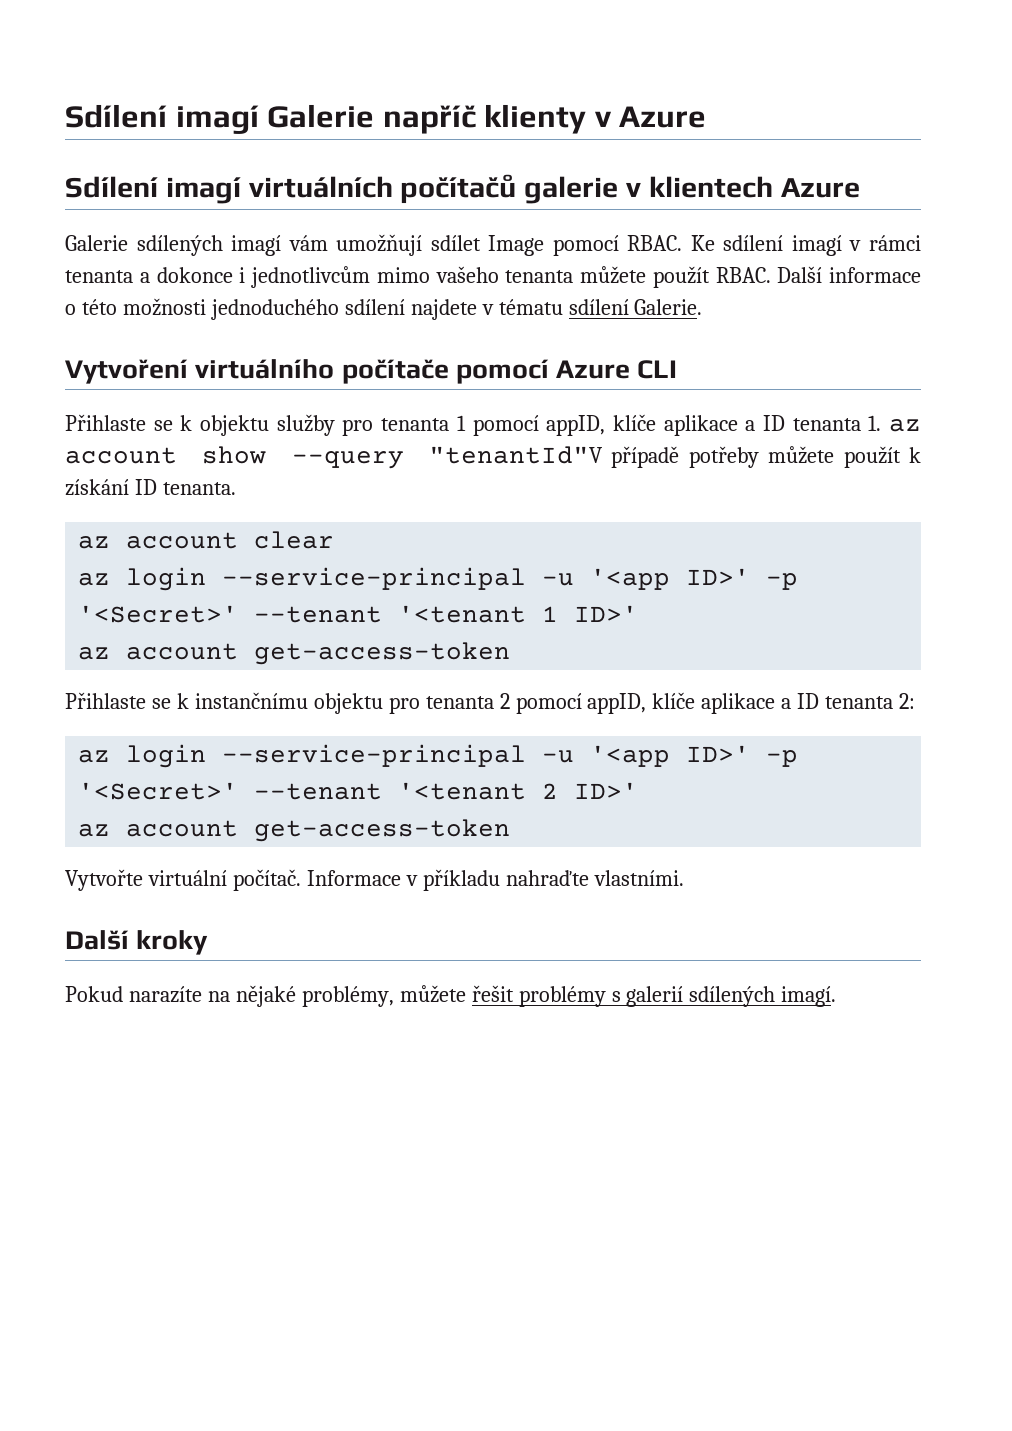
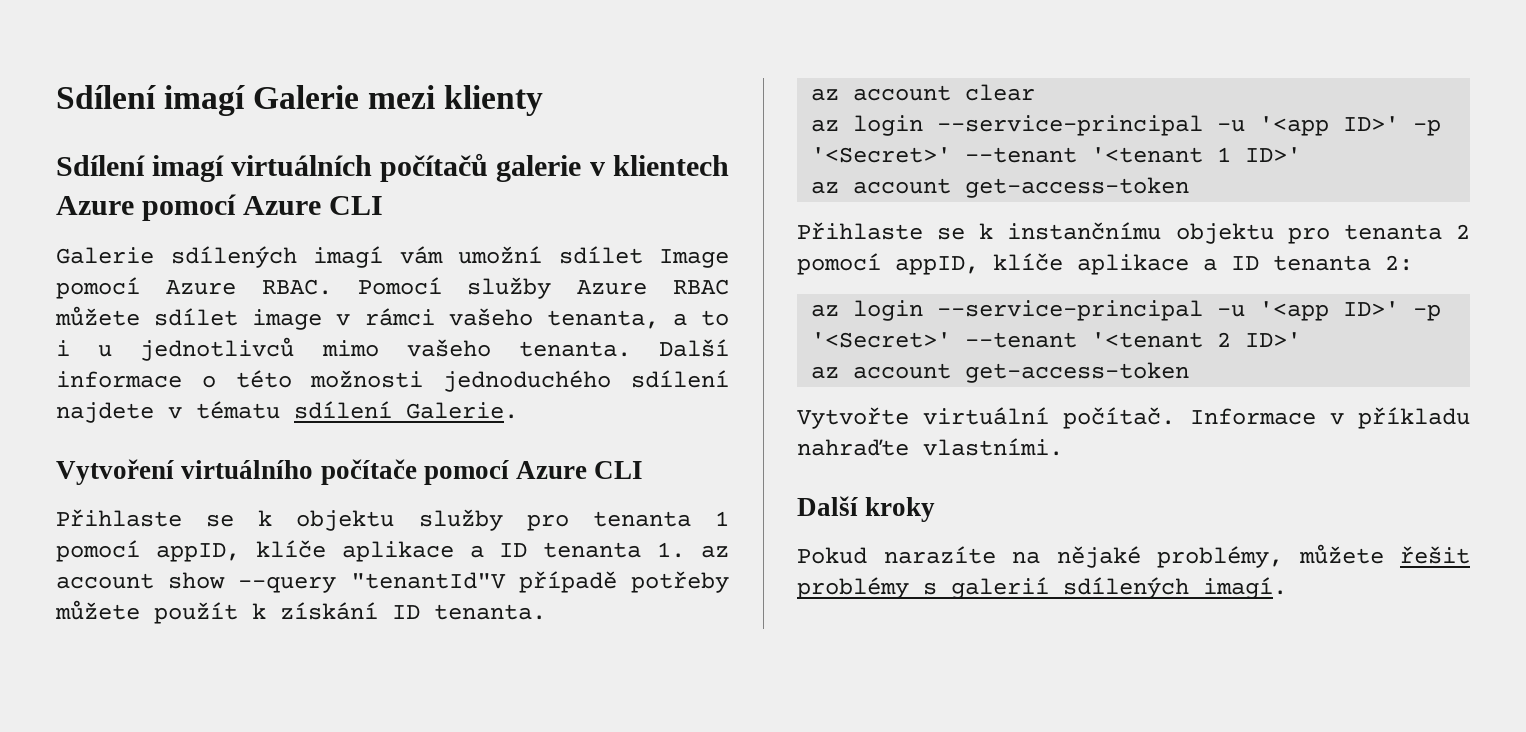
- Sdílení imagí Galerie napříč klienty v Azure
+ Sdílení imagí Galerie mezi klienty
- Sdílení imagí virtuálních počítačů galerie v klientech Azure
+ Sdílení imagí virtuálních počítačů galerie v klientech Azure pomocí Azure CLI
- Galerie sdílených imagí vám umožňují sdílet Image pomocí RBAC. Ke sdílení imagí v rámci tenanta a dokonce i jednotlivcům mimo vašeho tenanta můžete použít RBAC.
+ Galerie sdílených imagí vám umožní sdílet Image pomocí Azure RBAC. Pomocí služby Azure RBAC můžete sdílet image v rámci vašeho tenanta, a to i u jednotlivců mimo vašeho tenanta.

